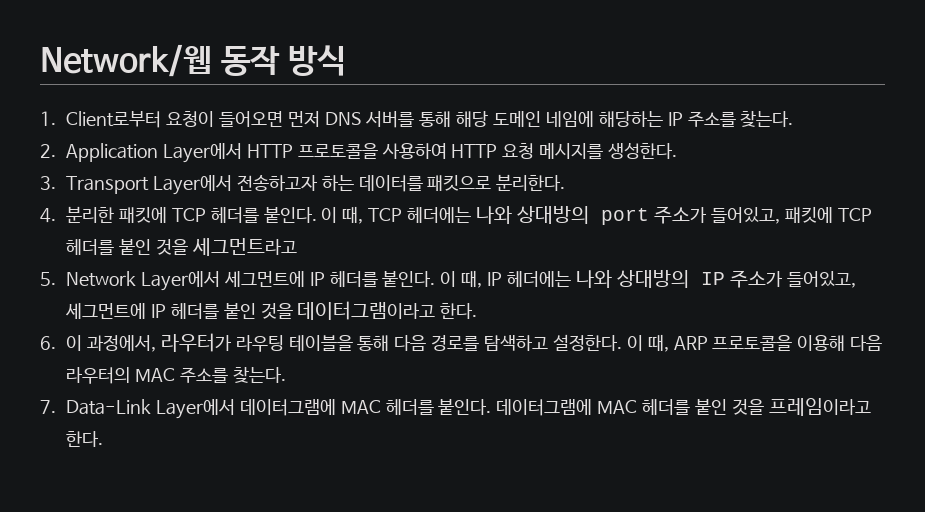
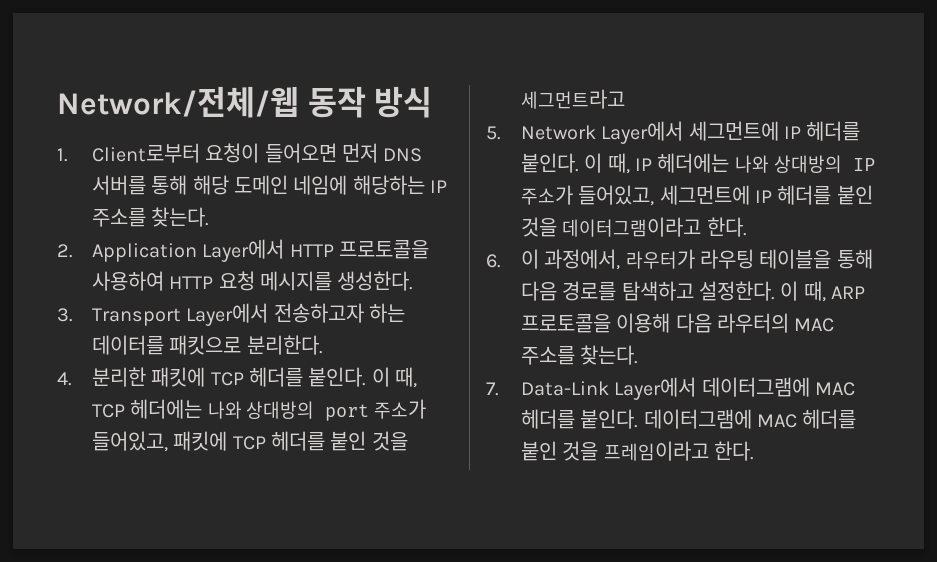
- Network/웹 동작 방식
+ Network/전체/웹 동작 방식

